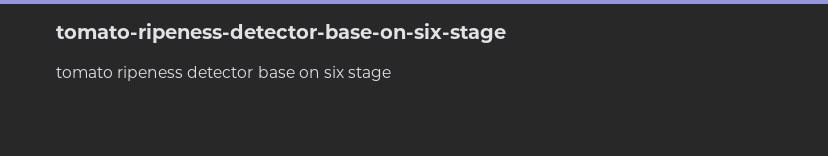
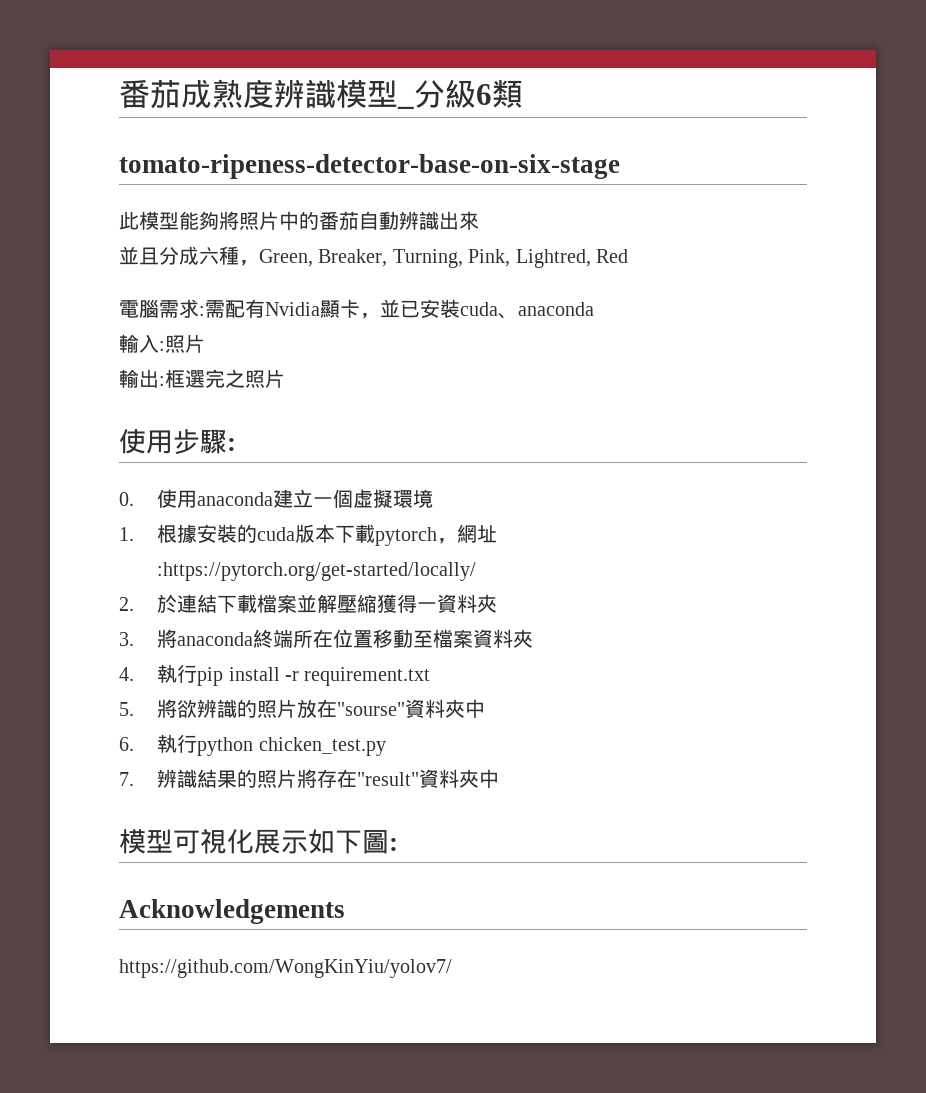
+ 番茄成熟度辨識模型_分級6類
  tomato-ripeness-detector-base-on-six-stage
- tomato ripeness detector base on six stage
+ 此模型能夠將照片中的番茄自動辨識出來
+ 並且分成六種，Green, Breaker, Turning, Pink, Lightred, Red
+ 電腦需求:需配有Nvidia顯卡，並已安裝cuda、anaconda
+ 輸入:照片
+ 輸出:框選完之照片
+ 使用步驟:
+ 0.使用anaconda建立一個虛擬環境
+ 1.根據安裝的cuda版本下載pytorch，網址:https://pytorch.org/get-started/locally/
+ 2.於連結下載檔案並解壓縮獲得一資料夾
+ 3.將anaconda終端所在位置移動至檔案資料夾
+ 4.執行pip install -r requirement.txt
+ 5.將欲辨識的照片放在"sourse"資料夾中
+ 6.執行python chicken_test.py
+ 7.辨識結果的照片將存在"result"資料夾中
+ 模型可視化展示如下圖:
+ Acknowledgements
+ https://github.com/WongKinYiu/yolov7/

